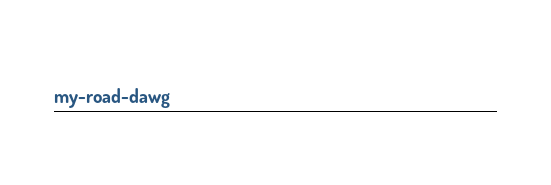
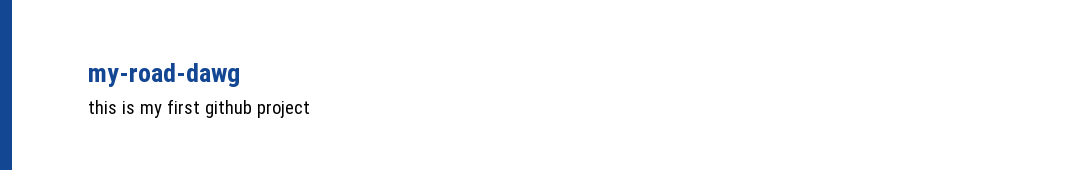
+ this is my first github project

